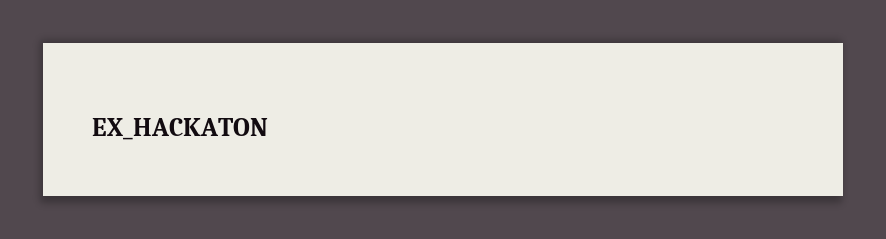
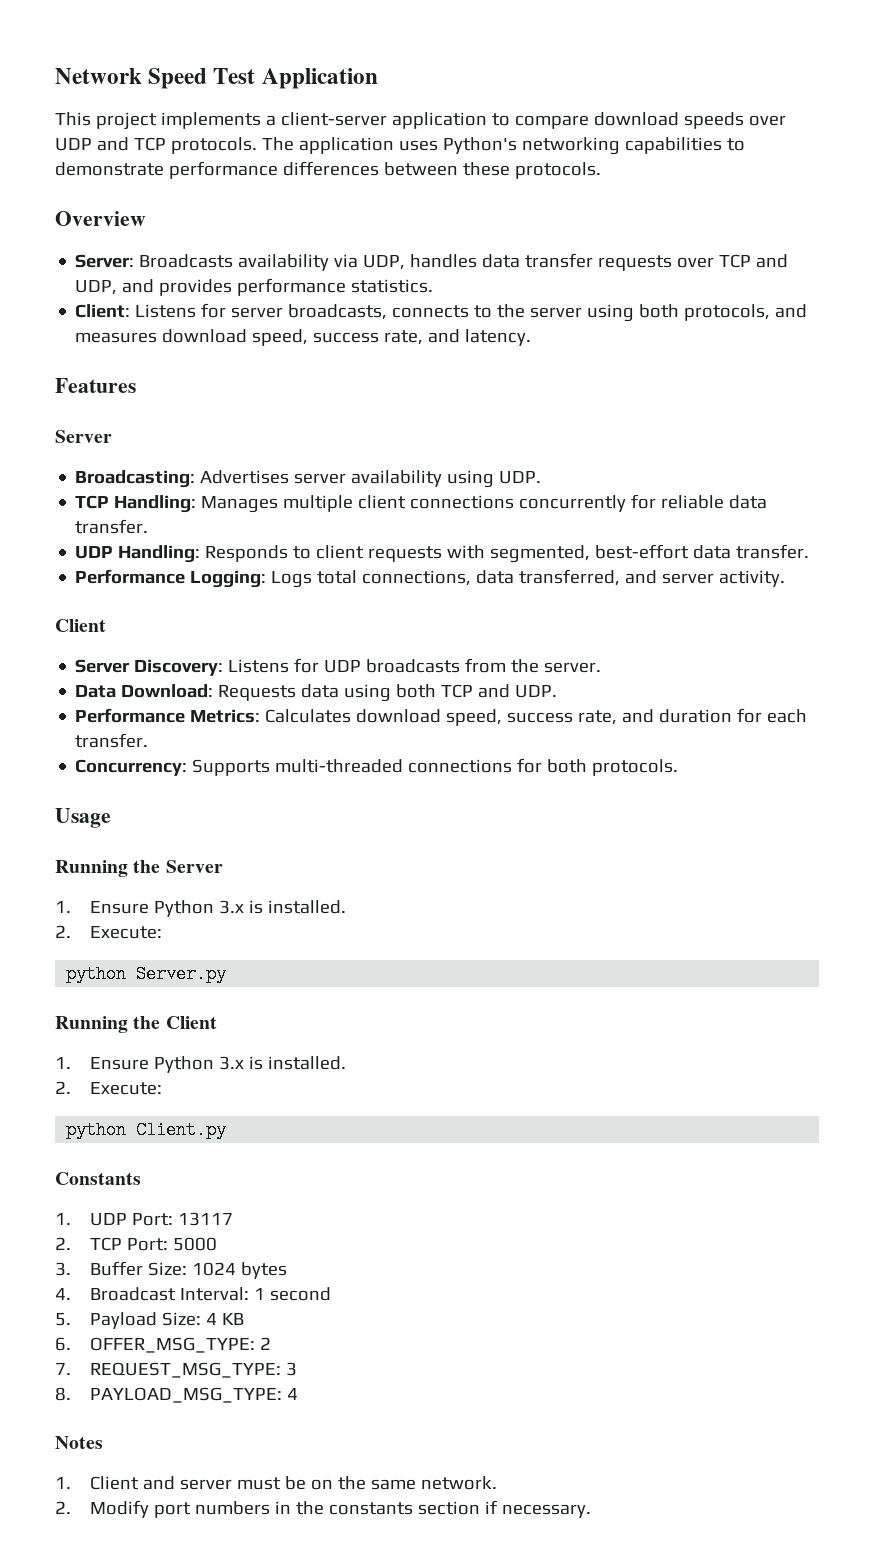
- EX_HACKATON
+ Network Speed Test Application
+ This project implements a client-server application to compare download speeds over UDP and TCP protocols. The application uses Python's networking capabilities to demonstrate performance differences between these protocols.
+ Overview
+ Server: Broadcasts availability via UDP, handles data transfer requests over TCP and UDP, and provides performance statistics.
+ Client: Listens for server broadcasts, connects to the server using both protocols, and measures download speed, success rate, and latency.
+ Features
+ Server
+ Broadcasting: Advertises server availability using UDP.
+ TCP Handling: Manages multiple client connections concurrently for reliable data transfer.
+ UDP Handling: Responds to client requests with segmented, best-effort data transfer.
+ Performance Logging: Logs total connections, data transferred, and server activity.
+ Client
+ Server Discovery: Listens for UDP broadcasts from the server.
+ Data Download: Requests data using both TCP and UDP.
+ Performance Metrics: Calculates download speed, success rate, and duration for each transfer.
+ Concurrency: Supports multi-threaded connections for both protocols.
+ Usage
+ Running the Server
+ 1. Ensure Python 3.x is installed.
+ 2. Execute:
+ python Server.py
+ Running the Client
+ 1. Ensure Python 3.x is installed.
+ 2. Execute:
+ python Client.py
+ Constants
+ 1. UDP Port: 13117
+ 2. TCP Port: 5000
+ 3. Buffer Size: 1024 bytes
+ 4. Broadcast Interval: 1 second
+ 5. Payload Size: 4 KB
+ 6. OFFER_MSG_TYPE: 2
+ 7. REQUEST_MSG_TYPE: 3
+ 8. PAYLOAD_MSG_TYPE: 4
+ Notes
+ 1. Client and server must be on the same network.
+ 2. Modify port numbers in the constants section if necessary.

